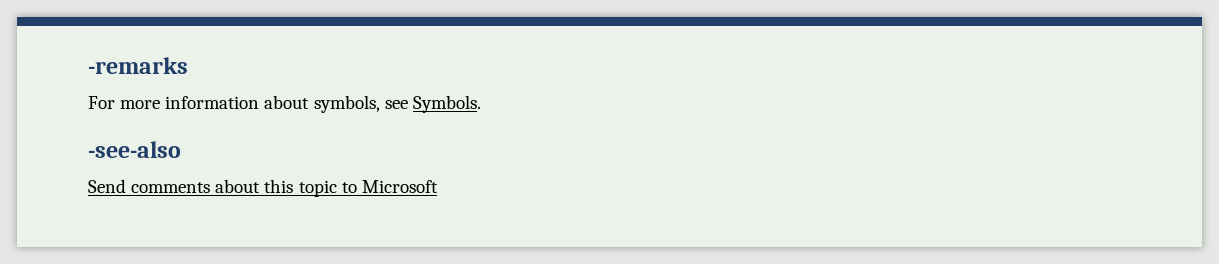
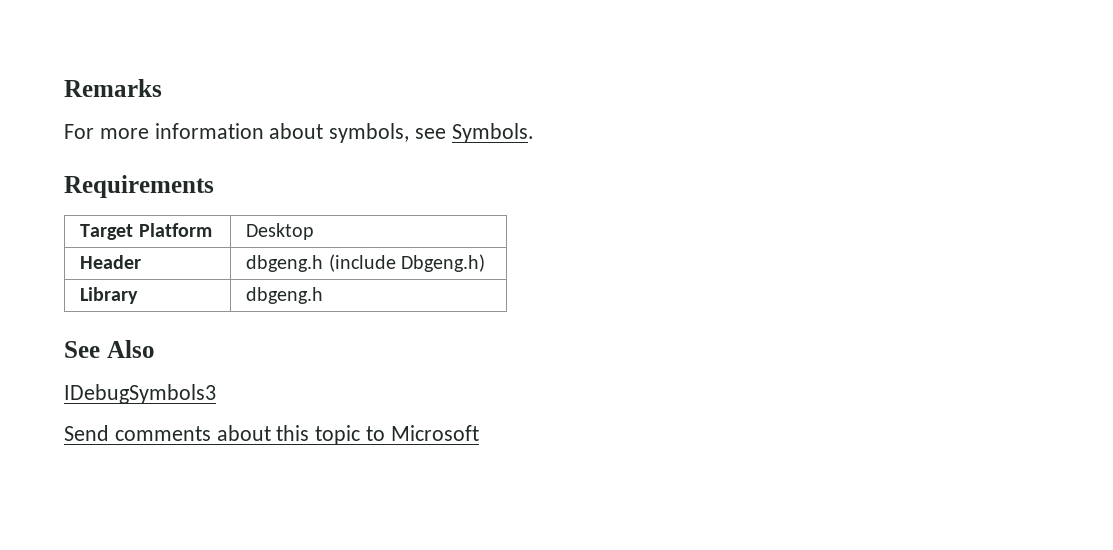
- -remarks
+ Remarks
- -see-also
+ Requirements
+ Target Platform | Desktop
+ Header | dbgeng.h (include Dbgeng.h)
+ Library | dbgeng.h
+ See Also
+ IDebugSymbols3

